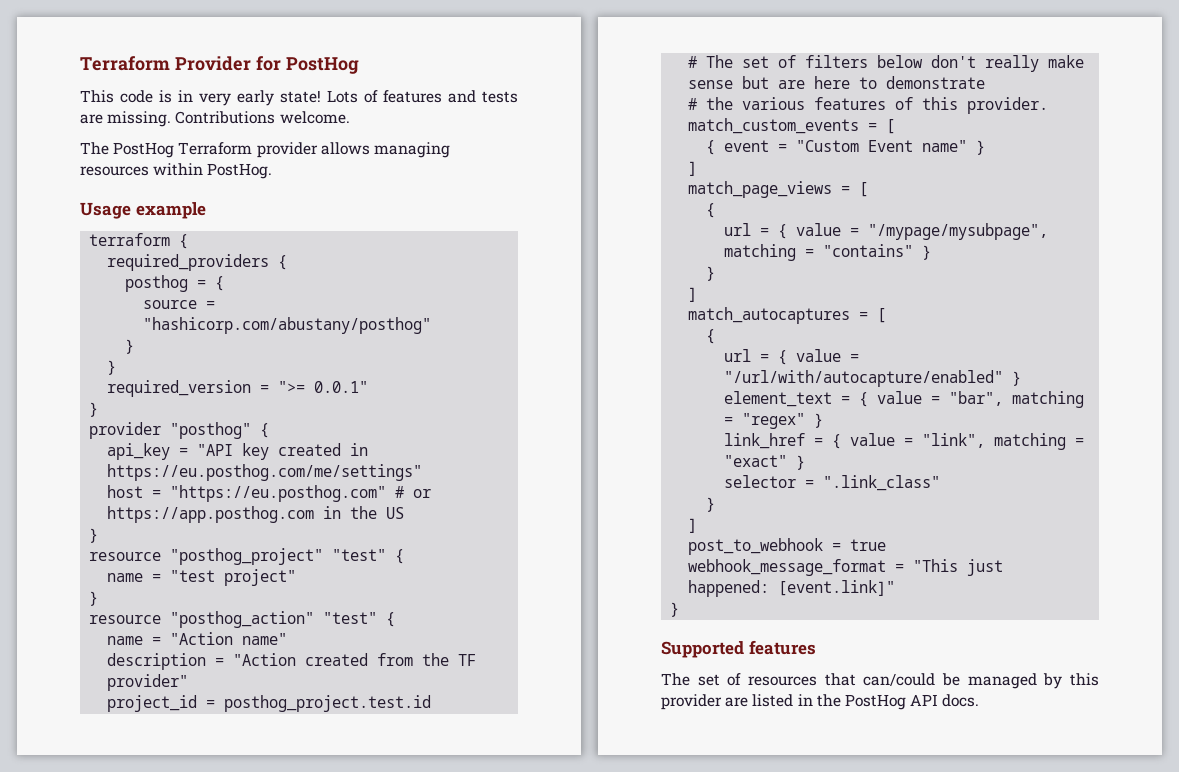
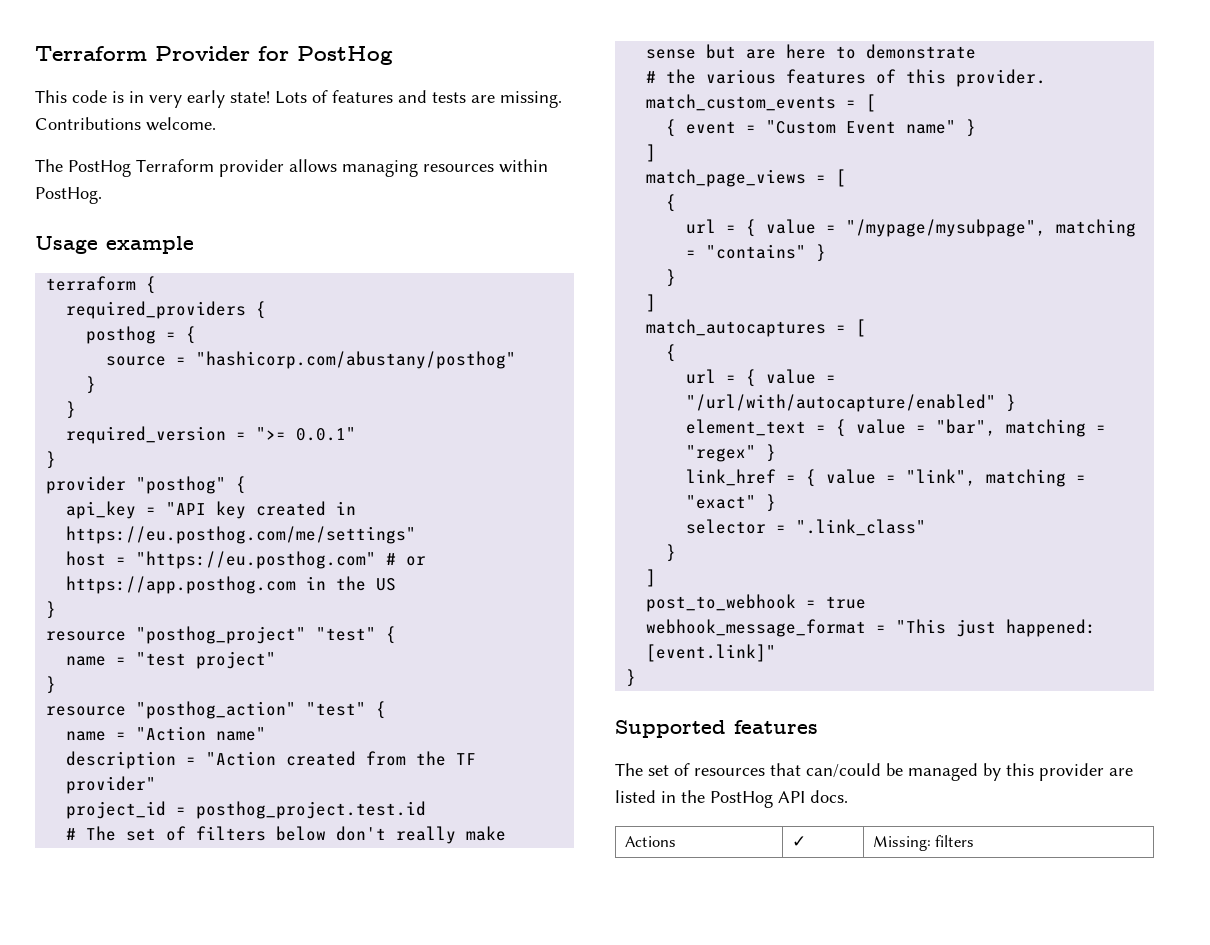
+ Actions | ✓ | Missing: filters

